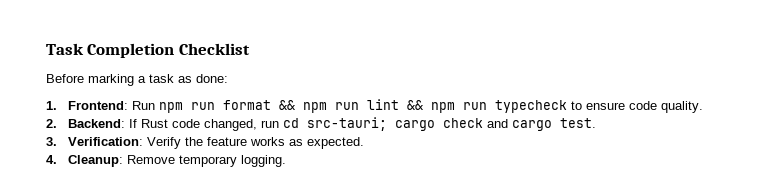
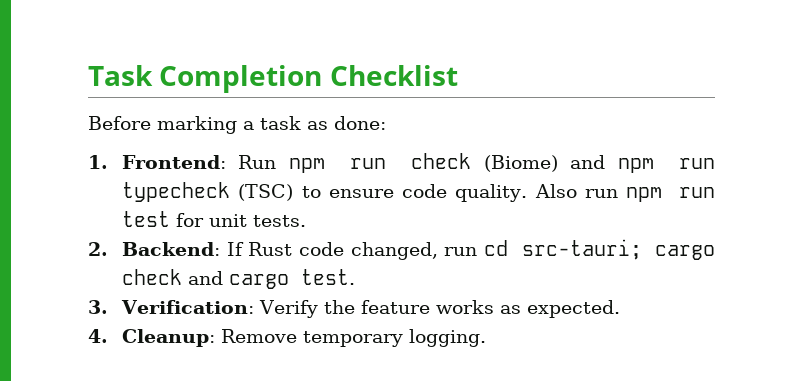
- 1. Frontend: Run npm run format && npm run lint && npm run typecheck to ensure code quality.
+ 1. Frontend: Run npm run check (Biome) and npm run typecheck (TSC) to ensure code quality. Also run npm run test for unit tests.

